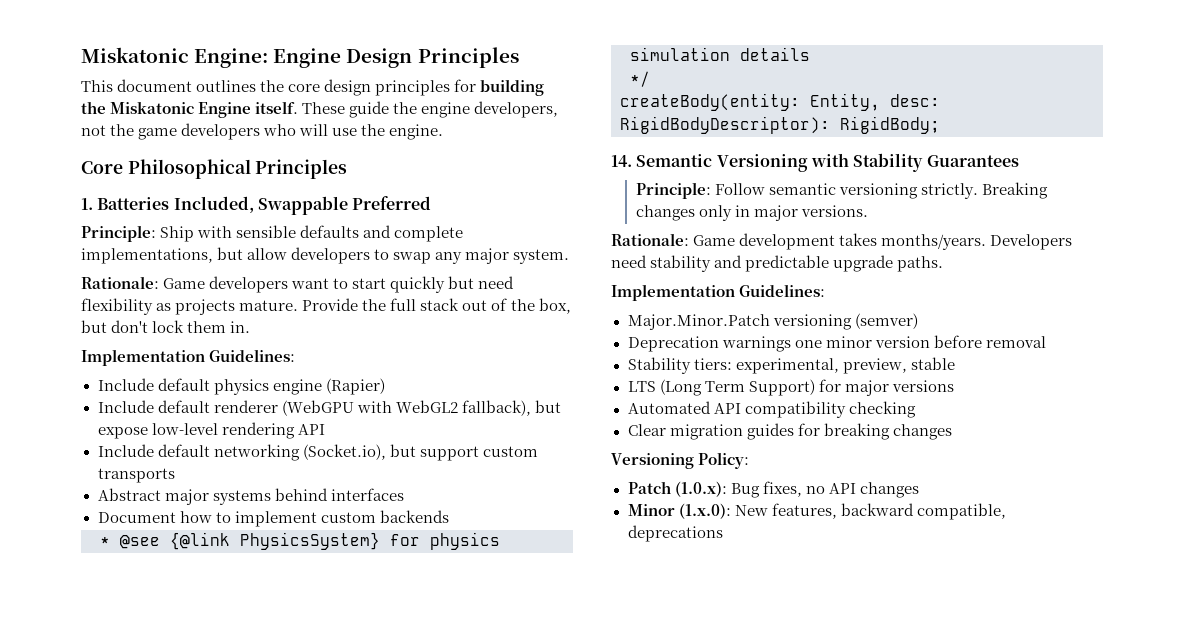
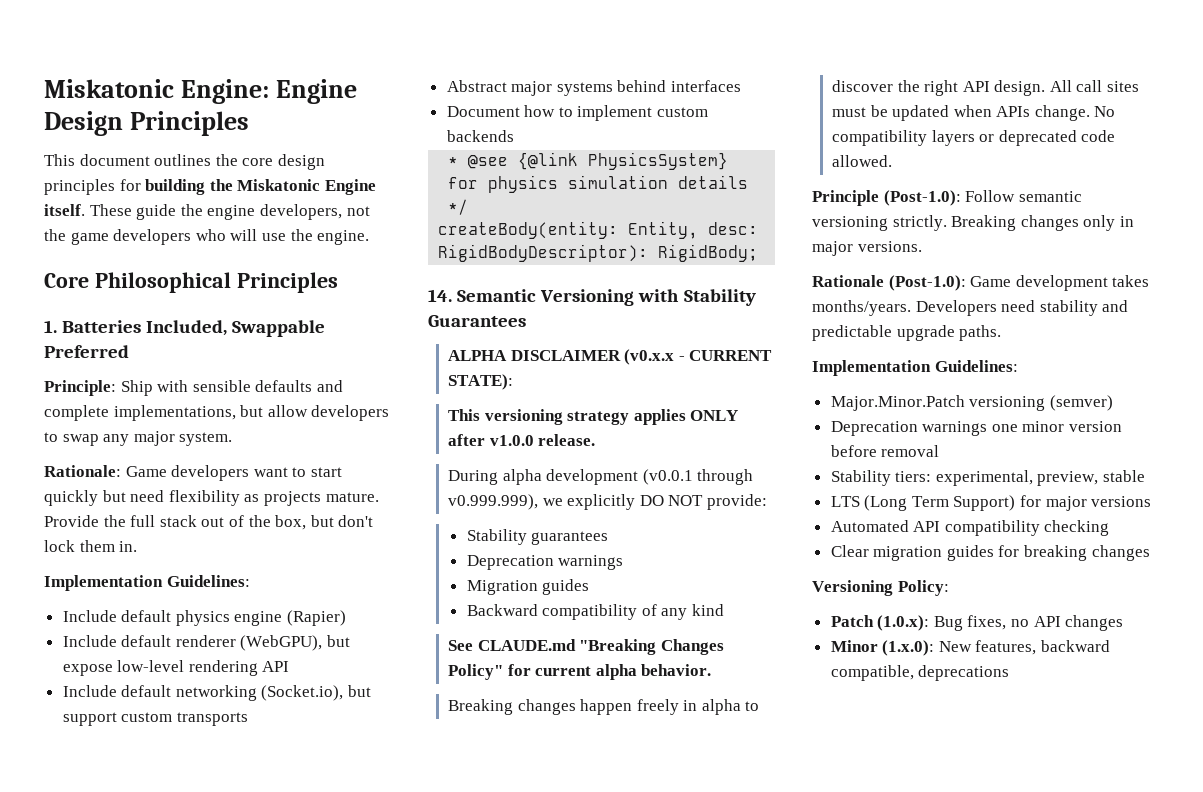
- Include default renderer (WebGPU with WebGL2 fallback), but expose low-level rendering API
+ Include default renderer (WebGPU), but expose low-level rendering API
- Principle: Follow semantic versioning strictly.
+ ALPHA DISCLAIMER (v0.x.x - CURRENT STATE):
+ This versioning strategy applies ONLY after v1.0.0 release.
+ During alpha development (v0.0.1 through v0.999.999), we explicitly DO NOT provide:
+ Stability guarantees
+ Deprecation warnings
+ Migration guides
+ Backward compatibility of any kind
+ See CLAUDE.md "Breaking Changes Policy" for current alpha behavior.
+ Breaking changes happen freely in alpha to discover the right API design. All call sites must be updated when APIs change. No compatibility layers or deprecated code allowed.
+ Principle (Post-1.0): Follow semantic versioning strictly.
- Rationale: Game development takes months/years.
+ Rationale (Post-1.0): Game development takes months/years.

